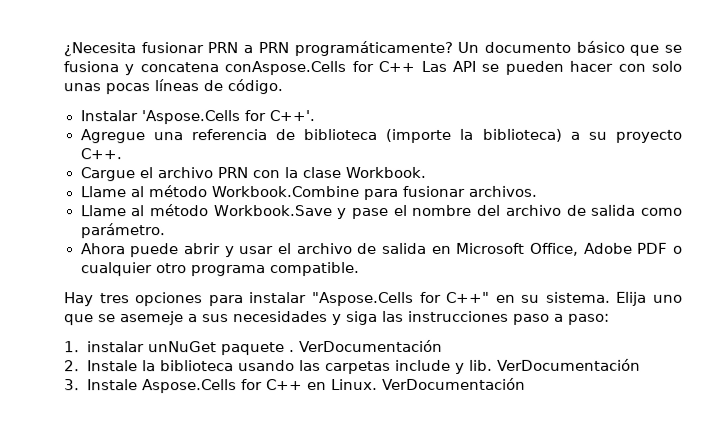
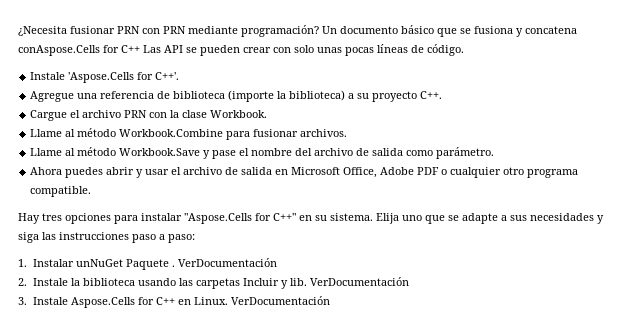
- ¿Necesita fusionar PRN a PRN programáticamente?
+ ¿Necesita fusionar PRN con PRN mediante programación?
- Un documento básico que se fusiona y concatena conAspose.Cells for C++ Las API se pueden hacer con solo unas pocas líneas de código.
+ Un documento básico que se fusiona y concatena conAspose.Cells for C++ Las API se pueden crear con solo unas pocas líneas de código.
- Instalar 'Aspose.Cells for C++'.
+ Instale 'Aspose.Cells for C++'.
- Ahora puede abrir y usar el archivo de salida en Microsoft Office, Adobe PDF o cualquier otro programa compatible.
+ Ahora puedes abrir y usar el archivo de salida en Microsoft Office, Adobe PDF o cualquier otro programa compatible.
- Elija uno que se asemeje a sus necesidades y siga las instrucciones paso a paso:
+ Elija uno que se adapte a sus necesidades y siga las instrucciones paso a paso:
- 1. instalar unNuGet paquete .
+ 1. Instalar unNuGet Paquete .
- 2. Instale la biblioteca usando las carpetas include y lib.
+ 2. Instale la biblioteca usando las carpetas Incluir y lib.

